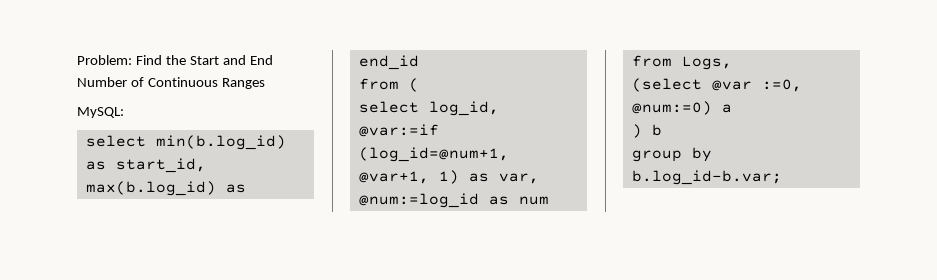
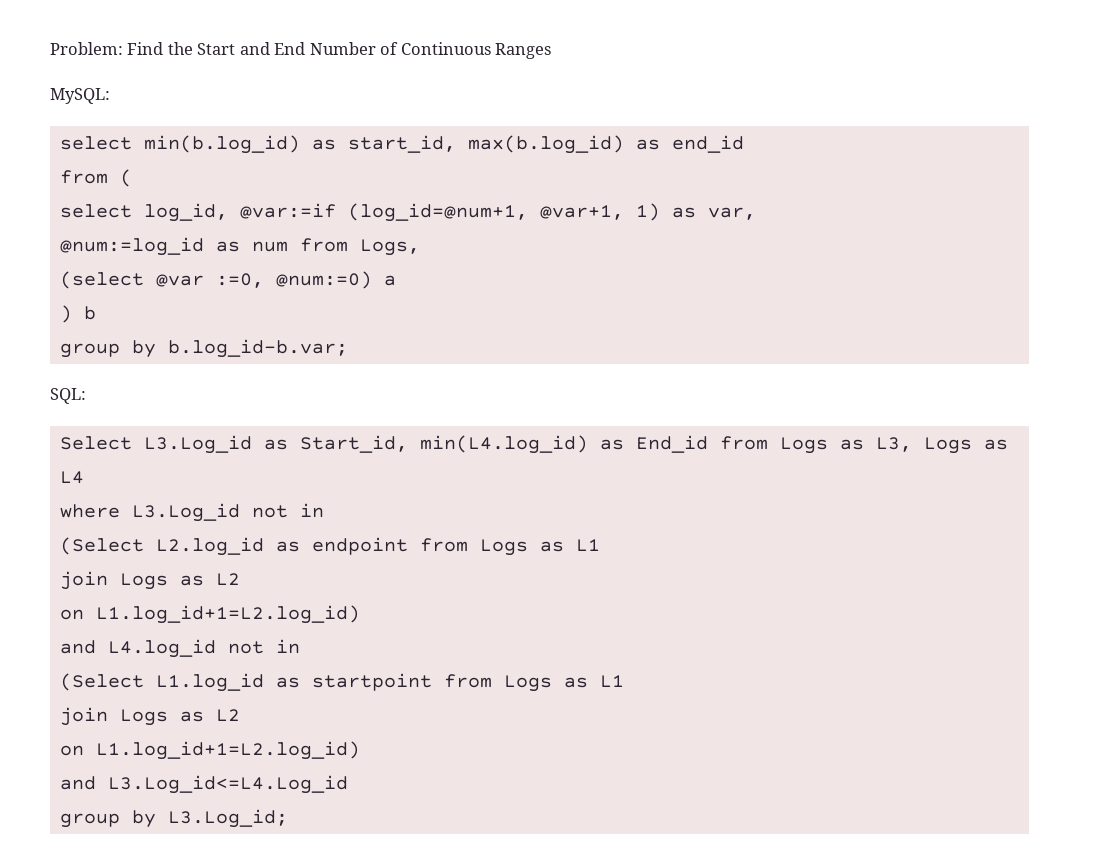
+ SQL:
+ Select L3.Log_id as Start_id, min(L4.log_id) as End_id from Logs as L3, Logs as L4
+ where L3.Log_id not in
+ (Select L2.log_id as endpoint from Logs as L1
+ join Logs as L2
+ on L1.log_id+1=L2.log_id)
+ and L4.log_id not in
+ (Select L1.log_id as startpoint from Logs as L1
+ join Logs as L2
+ on L1.log_id+1=L2.log_id)
+ and L3.Log_id<=L4.Log_id
+ group by L3.Log_id;

